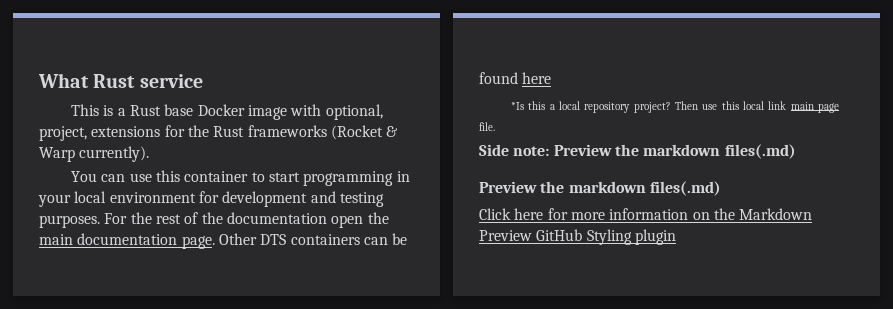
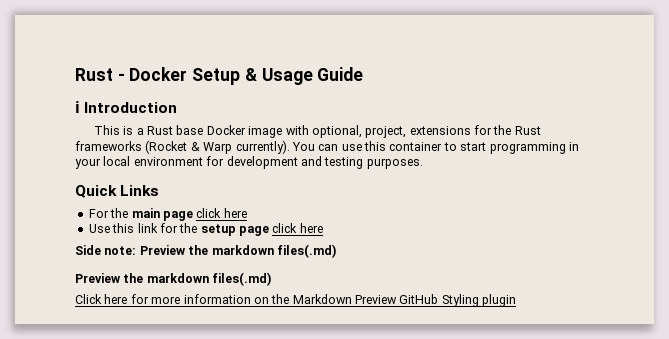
- What Rust service
+ Rust - Docker Setup & Usage Guide
+ ℹ Introduction
- This is a Rust base Docker image with optional, project, extensions for the Rust frameworks (Rocket & Warp currently).
- You can use this container to start programming in your local environment for development and testing purposes. For the rest of the documentation open the main documentation page. Other DTS containers can be found here
- *Is this a local repository project? Then use this local link main page file.
+ This is a Rust base Docker image with optional, project, extensions for the Rust frameworks (Rocket & Warp currently). You can use this container to start programming in your local environment for development and testing purposes.
+ Quick Links
+ For the main page click here
+ Use this link for the setup page click here

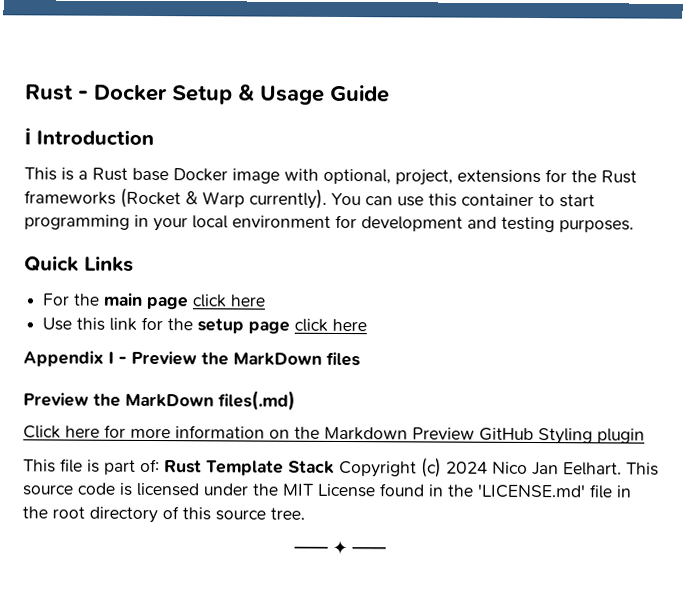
- Side note: Preview the markdown files(.md)
- Preview the markdown files(.md)
+ Appendix I - Preview the MarkDown files
+ Preview the MarkDown files(.md)
+ This file is part of: Rust Template Stack Copyright (c) 2024 Nico Jan Eelhart. This source code is licensed under the MIT License found in the 'LICENSE.md' file in the root directory of this source tree.
+ ─── ✦ ───

